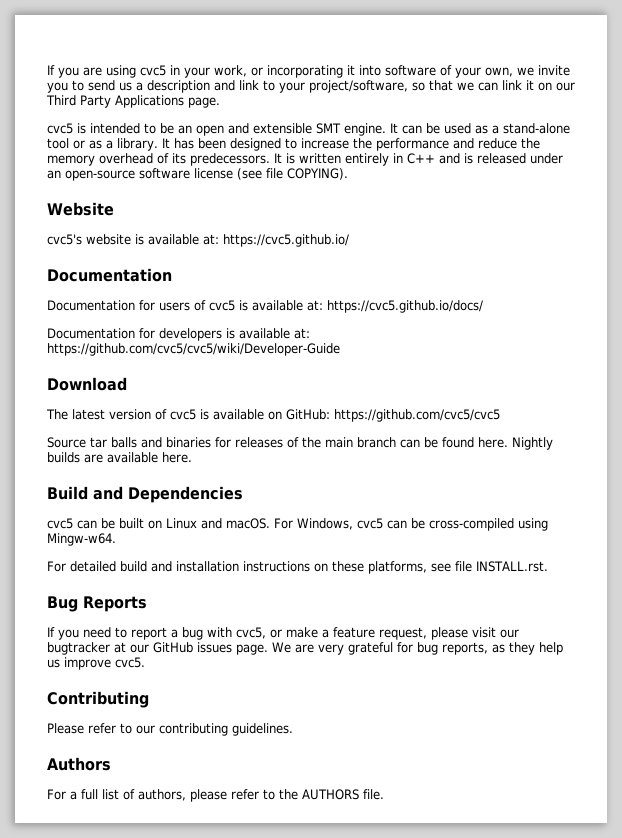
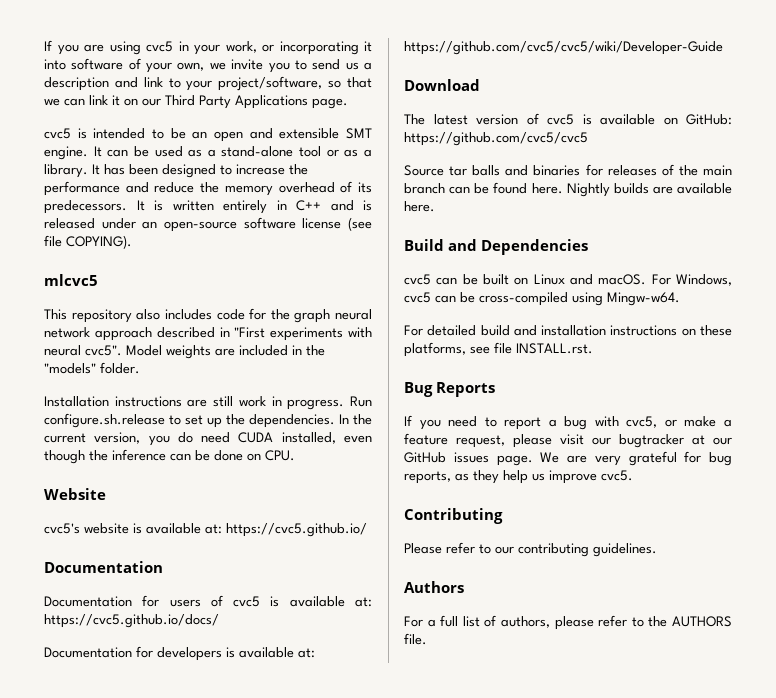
+ mlcvc5
+ This repository also includes code for the graph neural network approach described in "First experiments with neural cvc5". Model weights are included in the "models" folder.
+ Installation instructions are still work in progress. Run configure.sh.release to set up the dependencies. In the current version, you do need CUDA installed, even though the inference can be done on CPU.

